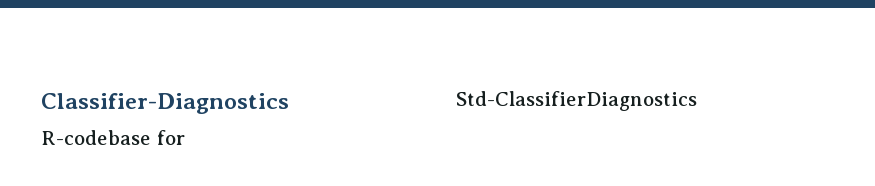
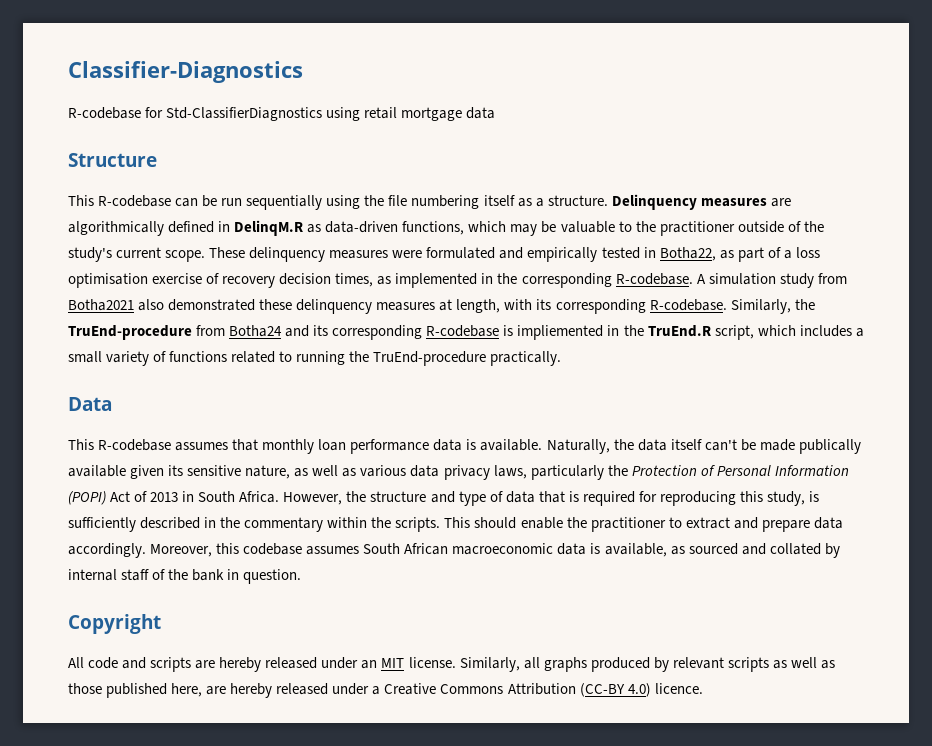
- R-codebase for Std-ClassifierDiagnostics
+ R-codebase for Std-ClassifierDiagnostics using retail mortgage data
+ Structure
+ This R-codebase can be run sequentially using the file numbering itself as a structure. Delinquency measures are algorithmically defined in DelinqM.R as data-driven functions, which may be valuable to the practitioner outside of the study's current scope. These delinquency measures were formulated and empirically tested in Botha22, as part of a loss optimisation exercise of recovery decision times, as implemented in the corresponding R-codebase. A simulation study from Botha2021 also demonstrated these delinquency measures at length, with its corresponding R-codebase. Similarly, the TruEnd-procedure from Botha24 and its corresponding R-codebase is impliemented in the TruEnd.R script, which includes a small variety of functions related to running the TruEnd-procedure practically.
+ Data
+ This R-codebase assumes that monthly loan performance data is available. Naturally, the data itself can't be made publically available given its sensitive nature, as well as various data privacy laws, particularly the Protection of Personal Information (POPI) Act of 2013 in South Africa. However, the structure and type of data that is required for reproducing this study, is sufficiently described in the commentary within the scripts. This should enable the practitioner to extract and prepare data accordingly. Moreover, this codebase assumes South African macroeconomic data is available, as sourced and collated by internal staff of the bank in question.
+ Copyright
+ All code and scripts are hereby released under an MIT license. Similarly, all graphs produced by relevant scripts as well as those published here, are hereby released under a Creative Commons Attribution (CC-BY 4.0) licence.

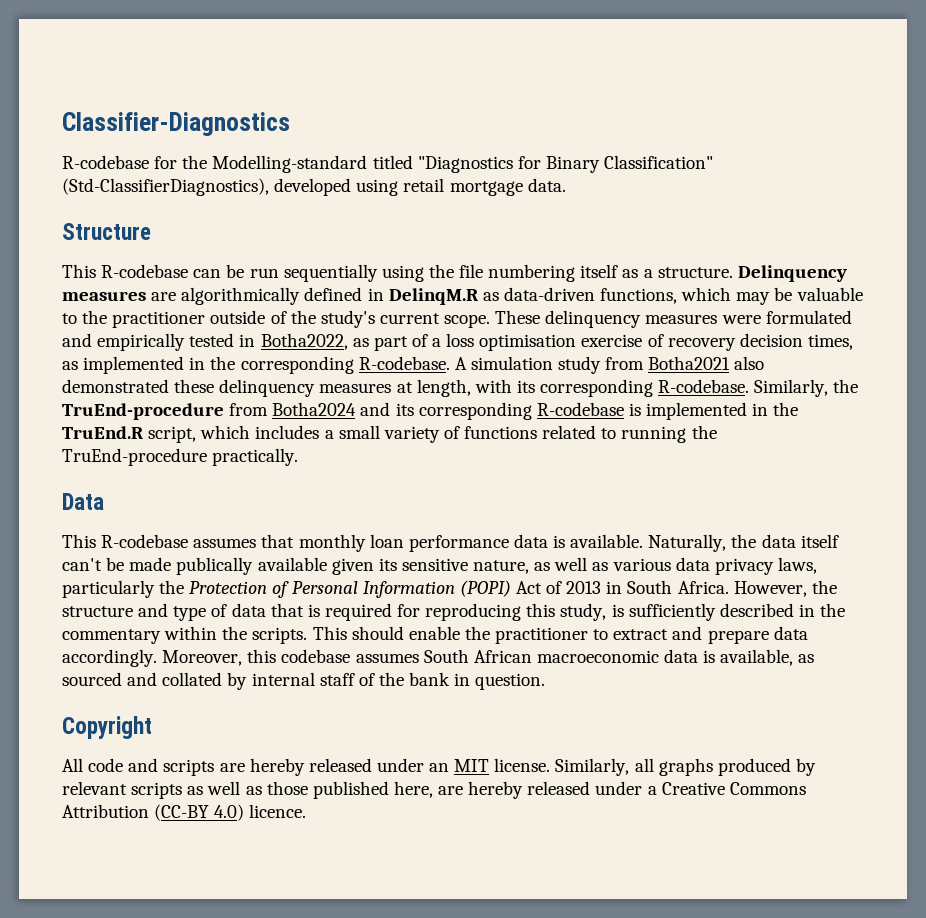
- R-codebase for Std-ClassifierDiagnostics using retail mortgage data
+ R-codebase for the Modelling-standard titled "Diagnostics for Binary Classification" (Std-ClassifierDiagnostics), developed using retail mortgage data.
- These delinquency measures were formulated and empirically tested in Botha22, as part of a loss optimisation exercise of recovery decision times, as implemented in the corresponding R-codebase.
+ These delinquency measures were formulated and empirically tested in Botha2022, as part of a loss optimisation exercise of recovery decision times, as implemented in the corresponding R-codebase.
- Similarly, the TruEnd-procedure from Botha24 and its corresponding R-codebase is impliemented in the TruEnd.R script, which includes a small variety of functions related to running the TruEnd-procedure practically.
+ Similarly, the TruEnd-procedure from Botha2024 and its corresponding R-codebase is implemented in the TruEnd.R script, which includes a small variety of functions related to running the TruEnd-procedure practically.

